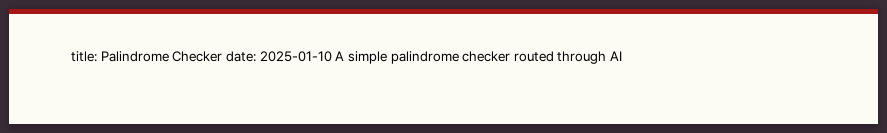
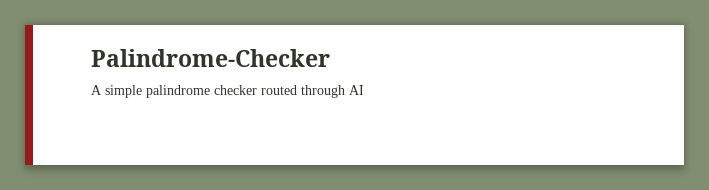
- title: Palindrome Checker date: 2025-01-10 A simple palindrome checker routed through AI
+ Palindrome-Checker
+ A simple palindrome checker routed through AI

